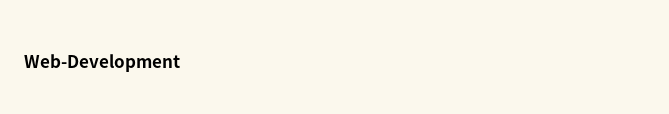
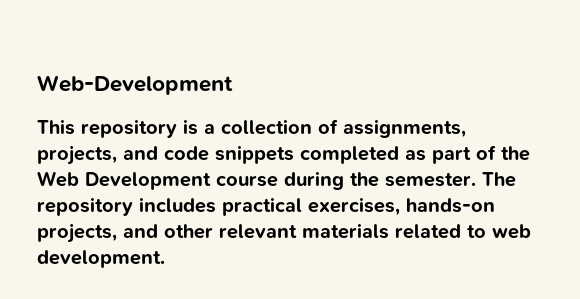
+ This repository is a collection of assignments, projects, and code snippets completed as part of the Web Development course during the semester. The repository includes practical exercises, hands-on projects, and other relevant materials related to web development.

